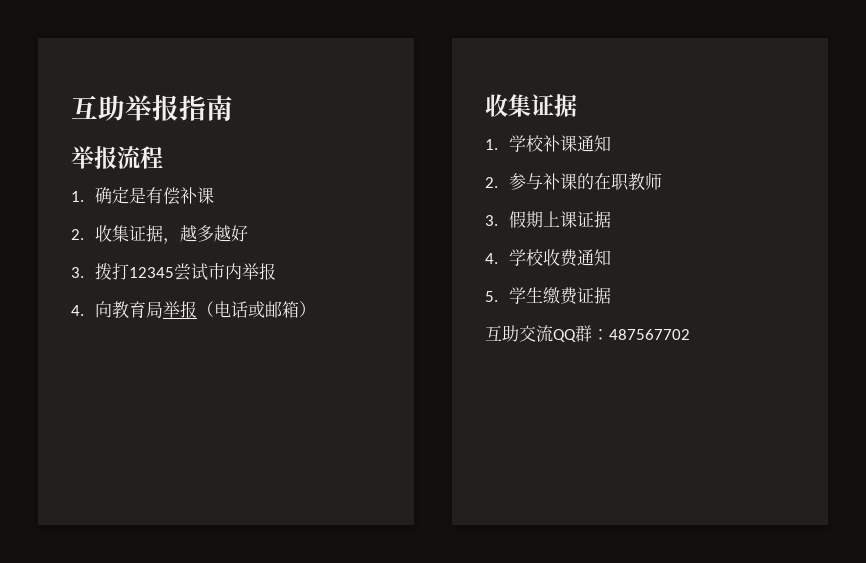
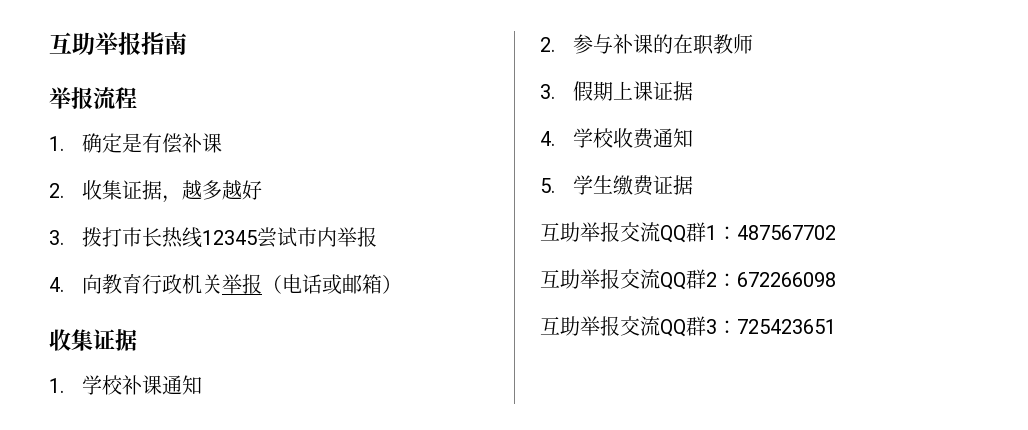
- 3.拨打12345尝试市内举报
+ 3.拨打市长热线12345尝试市内举报
- 4.向教育局举报（电话或邮箱）
+ 4.向教育行政机关举报（电话或邮箱）
- 互助交流QQ群：487567702
+ 互助举报交流QQ群1：487567702
+ 互助举报交流QQ群2：672266098
+ 互助举报交流QQ群3：725423651

